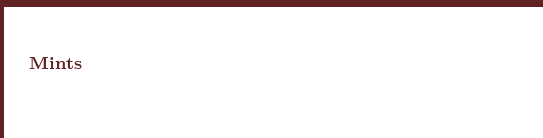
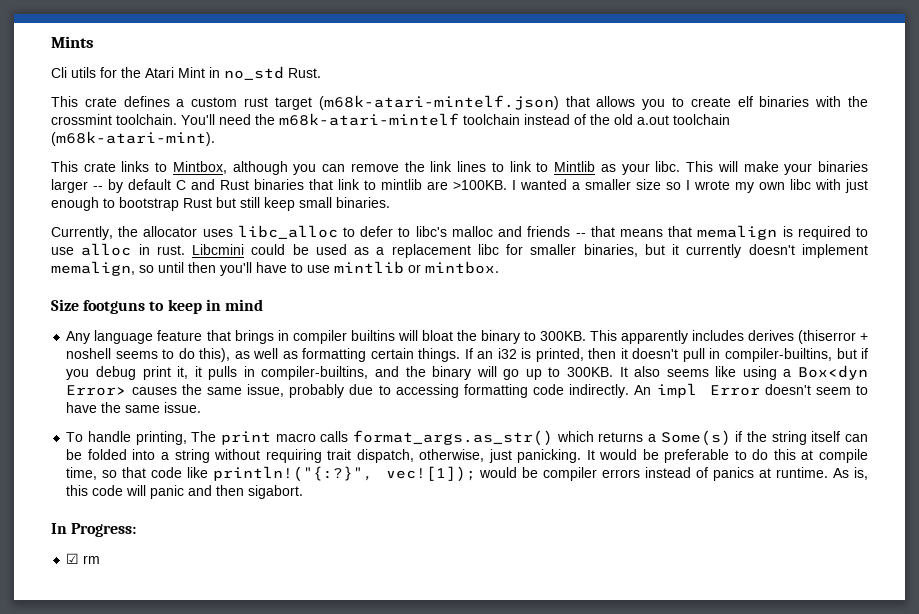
+ Cli utils for the Atari Mint in no_std Rust.
+ This crate defines a custom rust target (m68k-atari-mintelf.json) that allows you to create elf binaries with the crossmint toolchain. You'll need the m68k-atari-mintelf toolchain instead of the old a.out toolchain (m68k-atari-mint).
+ This crate links to Mintbox, although you can remove the link lines to link to Mintlib as your libc. This will make your binaries larger -- by default C and Rust binaries that link to mintlib are >100KB. I wanted a smaller size so I wrote my own libc with just enough to bootstrap Rust but still keep small binaries.
+ Currently, the allocator uses libc_alloc to defer to libc's malloc and friends -- that means that memalign is required to use alloc in rust. Libcmini could be used as a replacement libc for smaller binaries, but it currently doesn't implement memalign, so until then you'll have to use mintlib or mintbox.
+ Size footguns to keep in mind
+ Any language feature that brings in compiler builtins will bloat the binary to 300KB. This apparently includes derives (thiserror + noshell seems to do this), as well as formatting certain things. If an i32 is printed, then it doesn't pull in compiler-builtins, but if you debug print it, it pulls in compiler-builtins, and the binary will go up to 300KB. It also seems like using a Box<dyn Error> causes the same issue, probably due to accessing formatting code indirectly. An impl Error doesn't seem to have the same issue.
+ To handle printing, The print macro calls format_args.as_str() which returns a Some(s) if the string itself can be folded into a string without requiring trait dispatch, otherwise, just panicking. It would be preferable to do this at compile time, so that code like println!("{:?}", vec![1]); would be compiler errors instead of panics at runtime. As is, this code will panic and then sigabort.
+ In Progress:
+ ☑ rm

